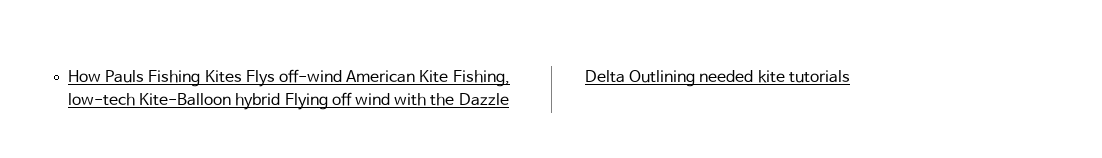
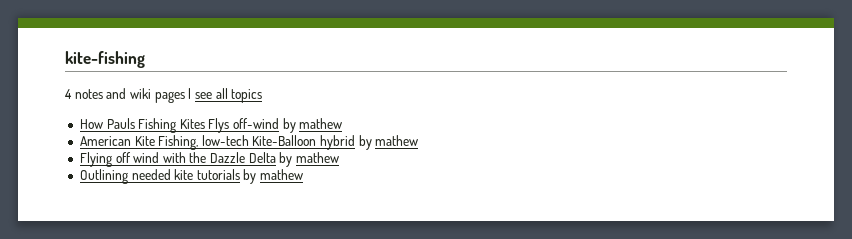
+ kite-fishing
+ 4 notes and wiki pages | see all topics
- How Pauls Fishing Kites Flys off-wind American Kite Fishing, low-tech Kite-Balloon hybrid Flying off wind with the Dazzle Delta Outlining needed kite tutorials
+ How Pauls Fishing Kites Flys off-wind by mathew
+ American Kite Fishing, low-tech Kite-Balloon hybrid by mathew
+ Flying off wind with the Dazzle Delta by mathew
+ Outlining needed kite tutorials by mathew

